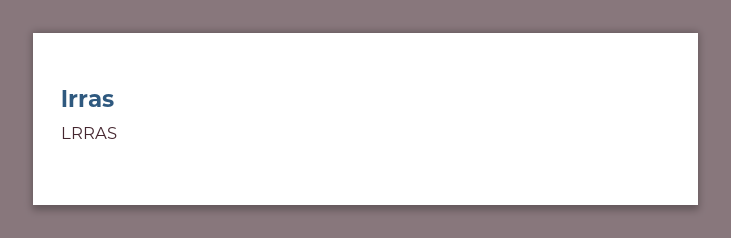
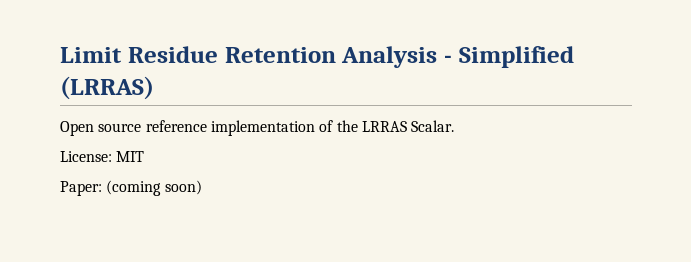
- lrras
- LRRAS
+ Limit Residue Retention Analysis - Simplified (LRRAS)
+ Open source reference implementation of the LRRAS Scalar.
+ License: MIT
+ Paper: (coming soon)

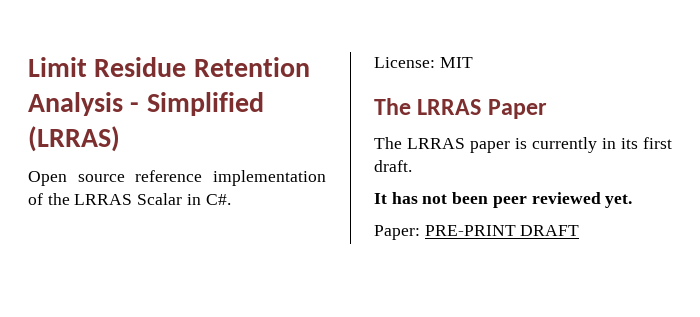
- Open source reference implementation of the LRRAS Scalar.
+ Open source reference implementation of the LRRAS Scalar in C#.
+ The LRRAS Paper
+ The LRRAS paper is currently in its first draft.
+ It has not been peer reviewed yet.
- Paper: (coming soon)
+ Paper: PRE-PRINT DRAFT

